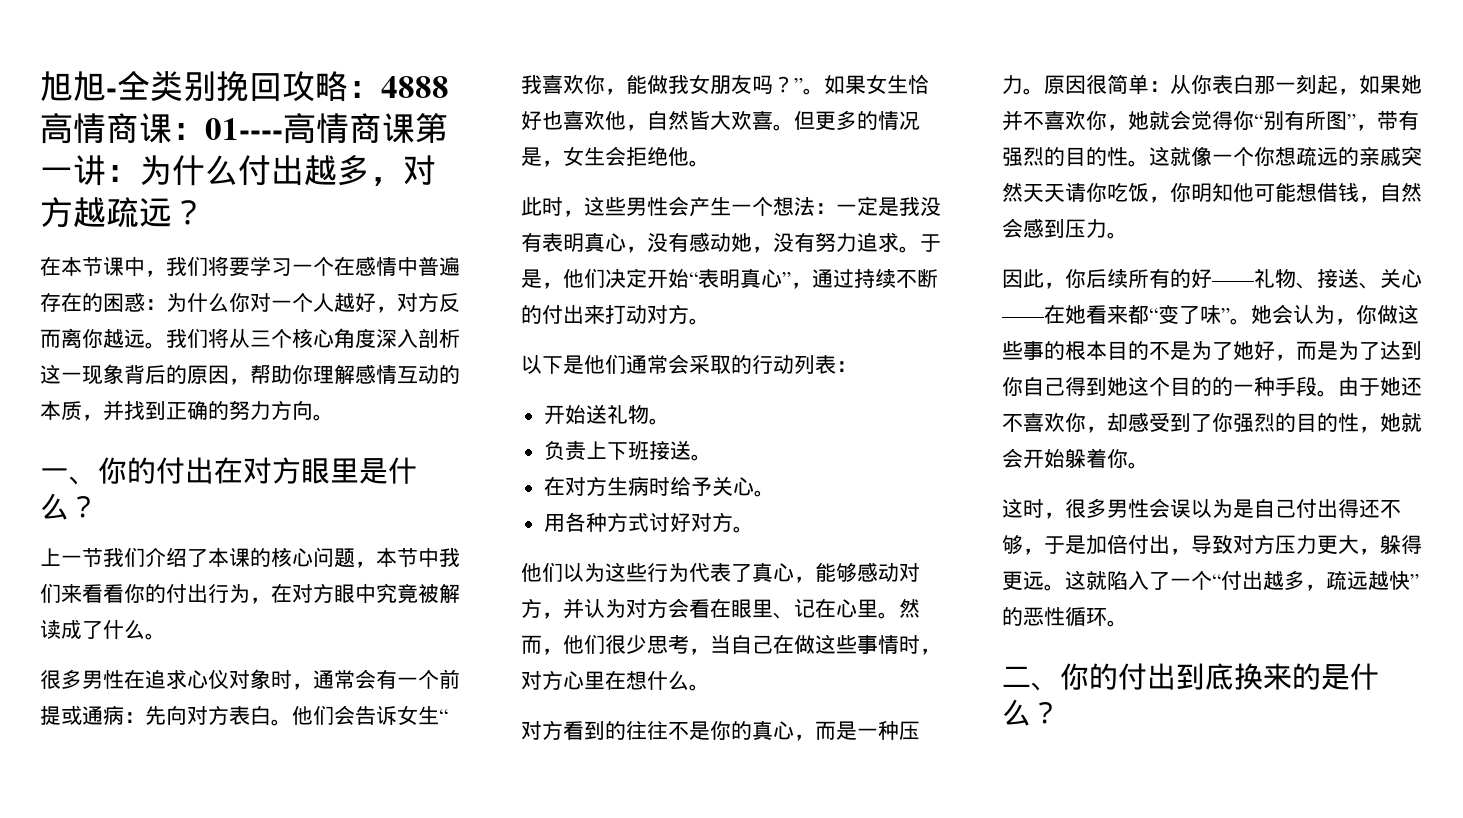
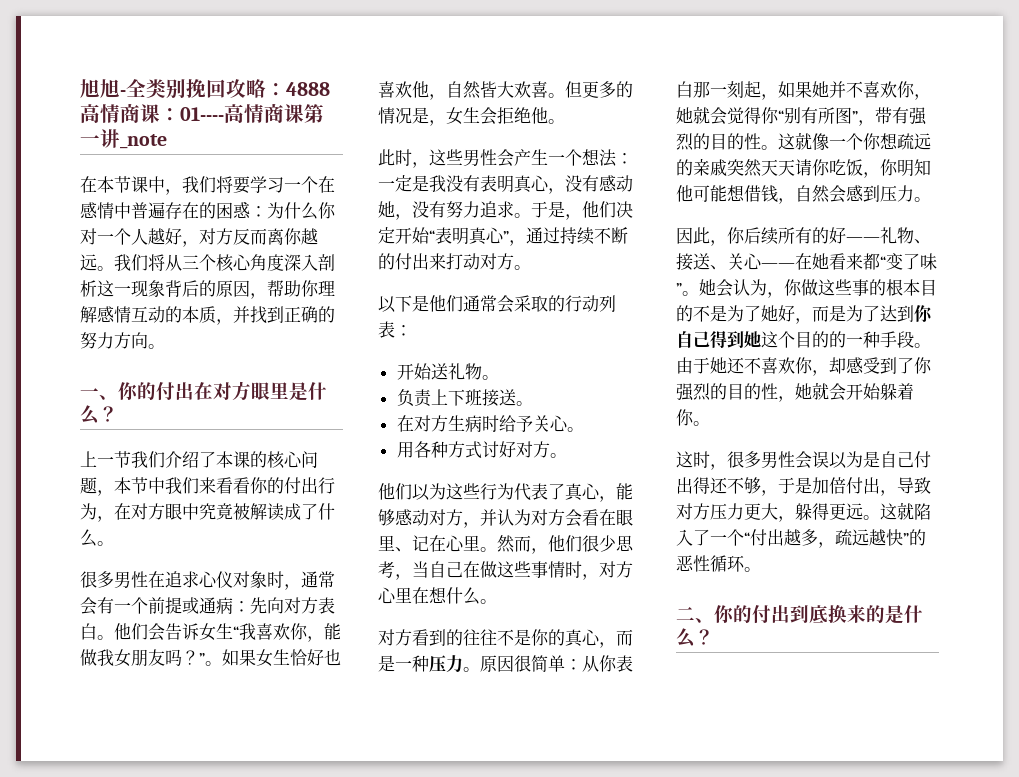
- 旭旭-全类别挽回攻略：4888高情商课：01----高情商课第一讲：为什么付出越多，对方越疏远？
+ 旭旭-全类别挽回攻略：4888高情商课：01----高情商课第一讲_note

